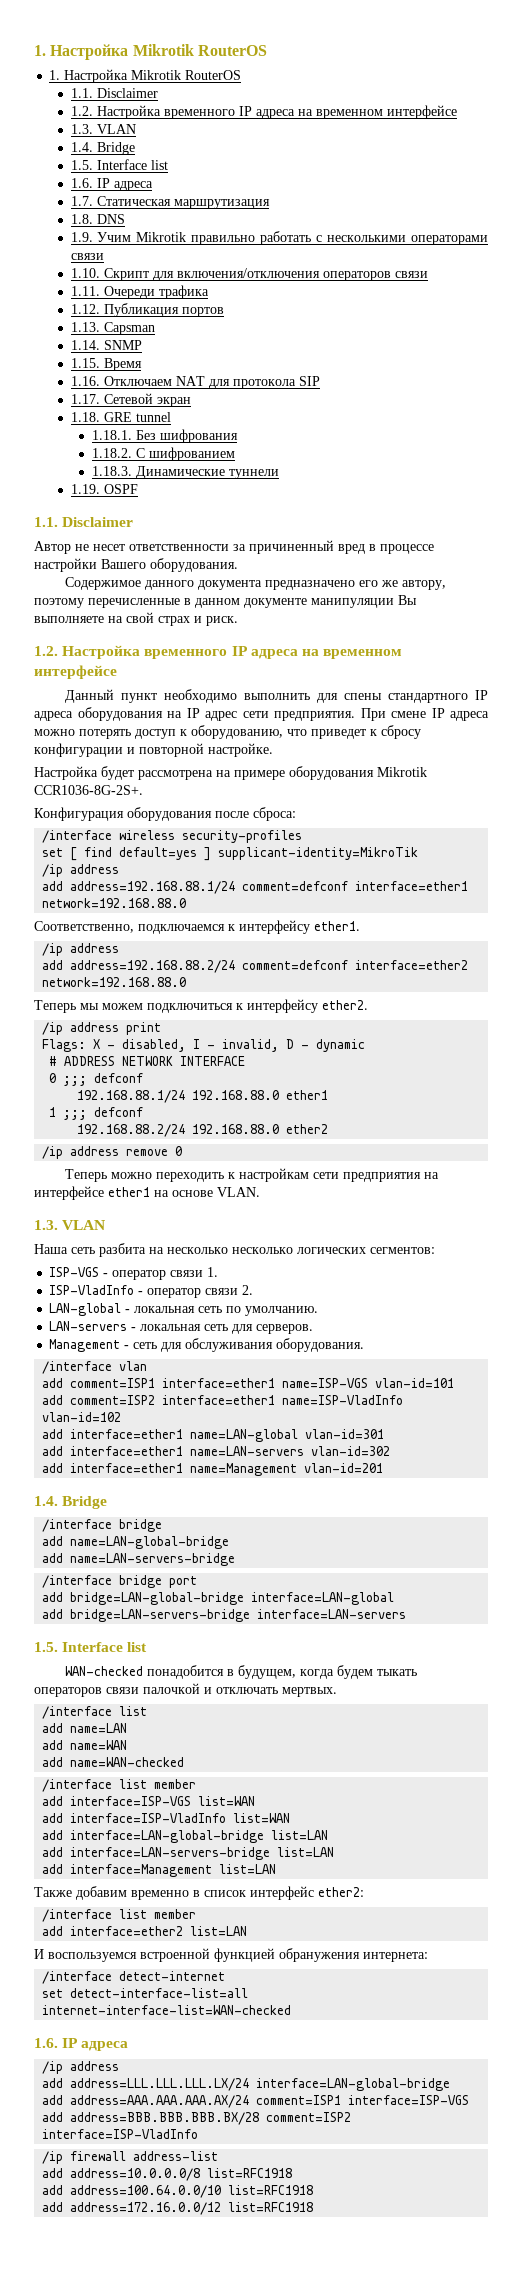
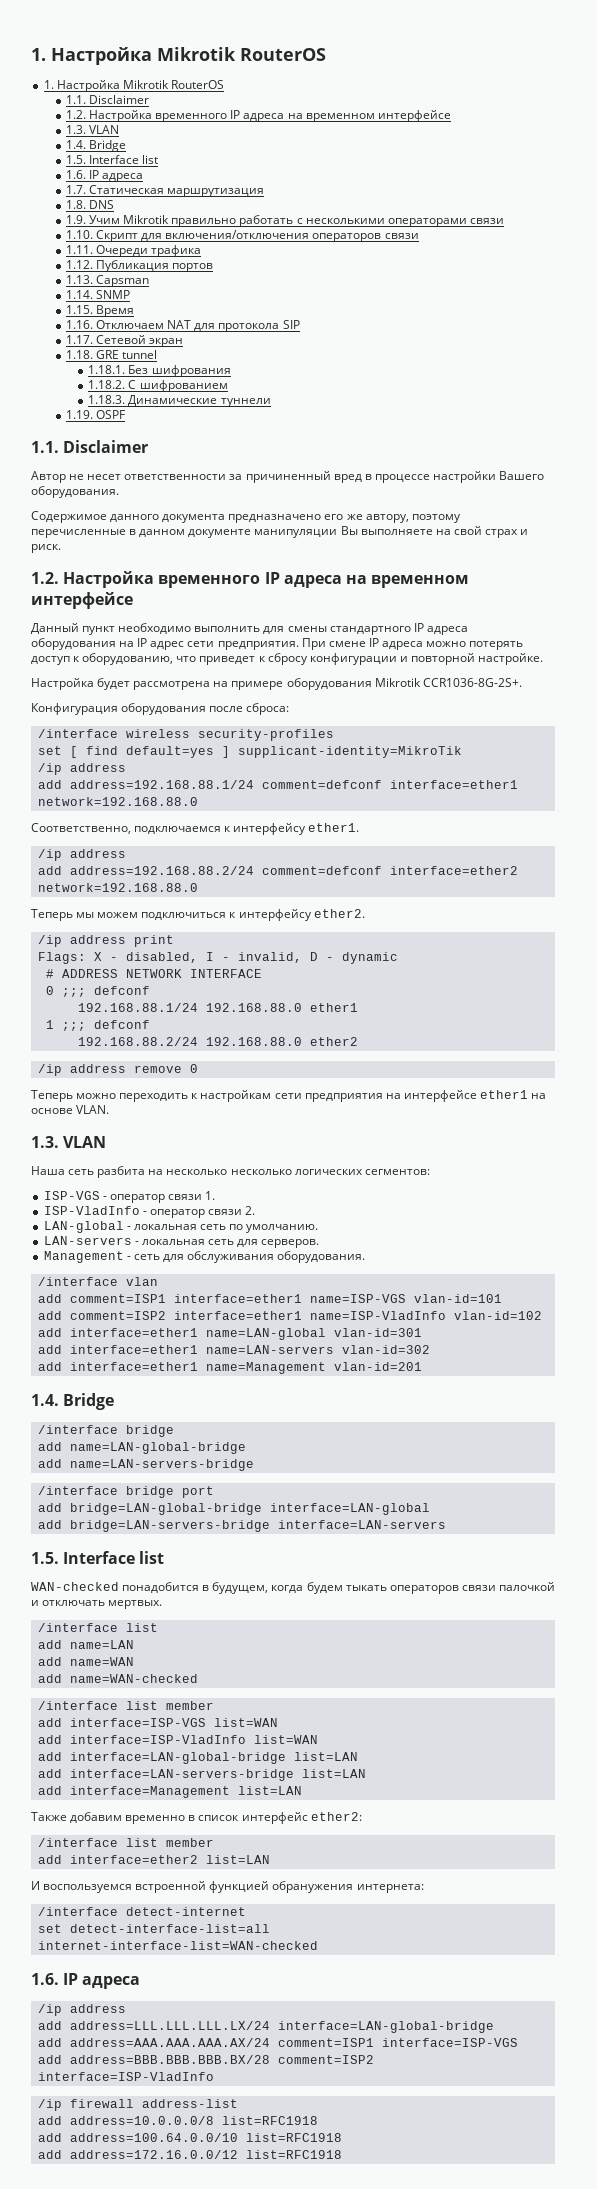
- Данный пункт необходимо выполнить для спены стандартного IP адреса оборудования на IP адрес сети предприятия.
+ Данный пункт необходимо выполнить для смены стандартного IP адреса оборудования на IP адрес сети предприятия.

